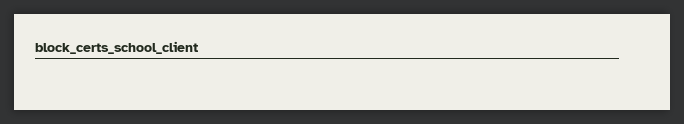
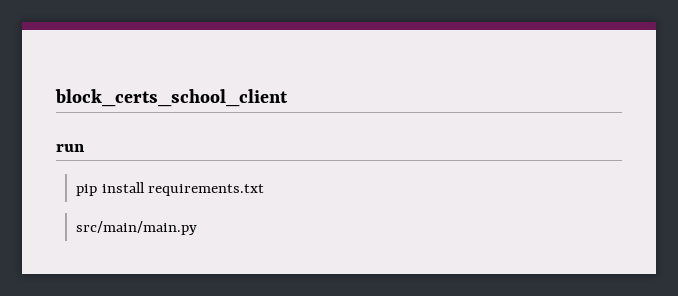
+ run
+ pip install requirements.txt
+ src/main/main.py

